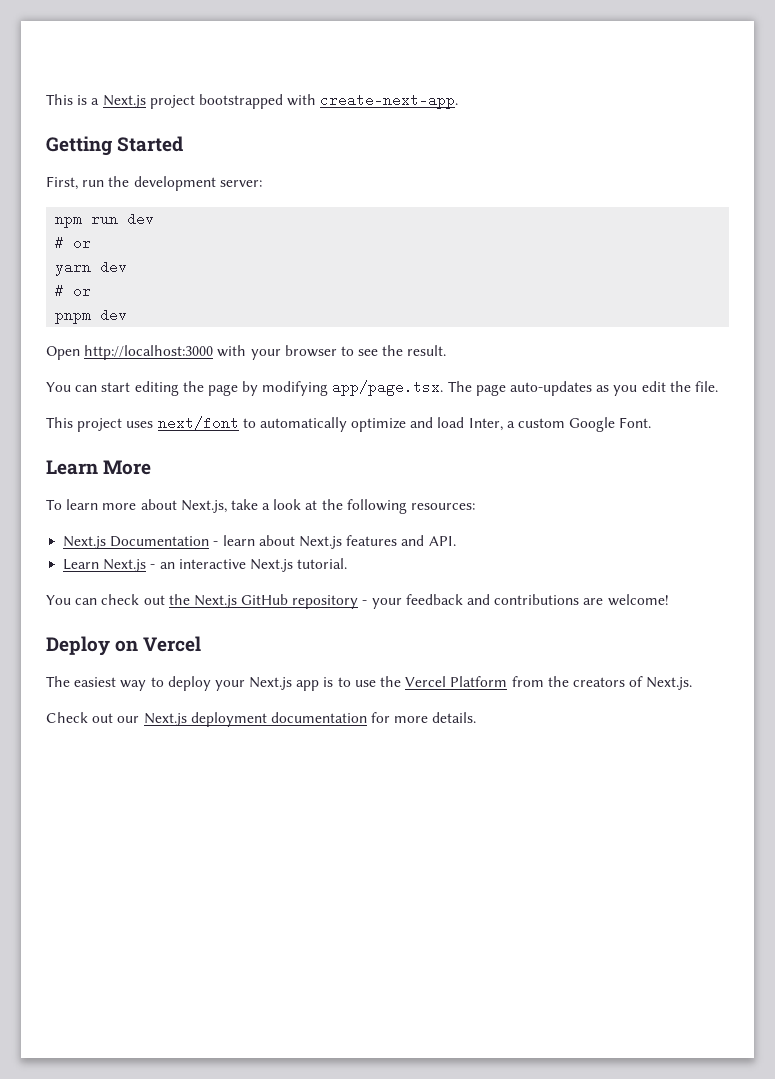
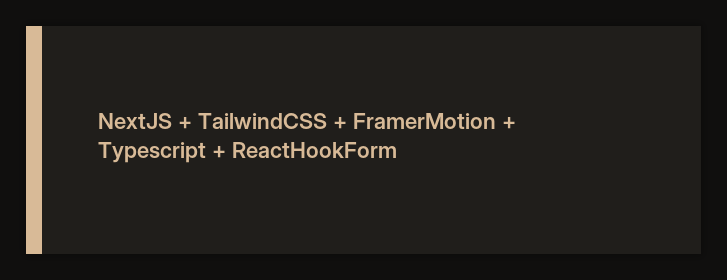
- This is a Next.js project bootstrapped with create-next-app.
- Getting Started
- First, run the development server:
- npm run dev
- # or
- yarn dev
- # or
- pnpm dev
- Open http://localhost:3000 with your browser to see the result.
- You can start editing the page by modifying app/page.tsx. The page auto-updates as you edit the file.
- This project uses next/font to automatically optimize and load Inter, a custom Google Font.
- Learn More
- To learn more about Next.js, take a look at the following resources:
- Next.js Documentation - learn about Next.js features and API.
- Learn Next.js - an interactive Next.js tutorial.
- You can check out the Next.js GitHub repository - your feedback and contributions are welcome!
- Deploy on Vercel
- The easiest way to deploy your Next.js app is to use the Vercel Platform from the creators of Next.js.
- Check out our Next.js deployment documentation for more details.
+ NextJS + TailwindCSS + FramerMotion + Typescript + ReactHookForm

